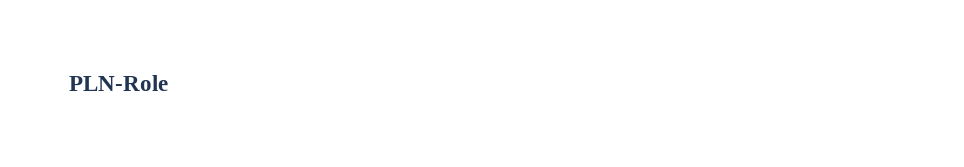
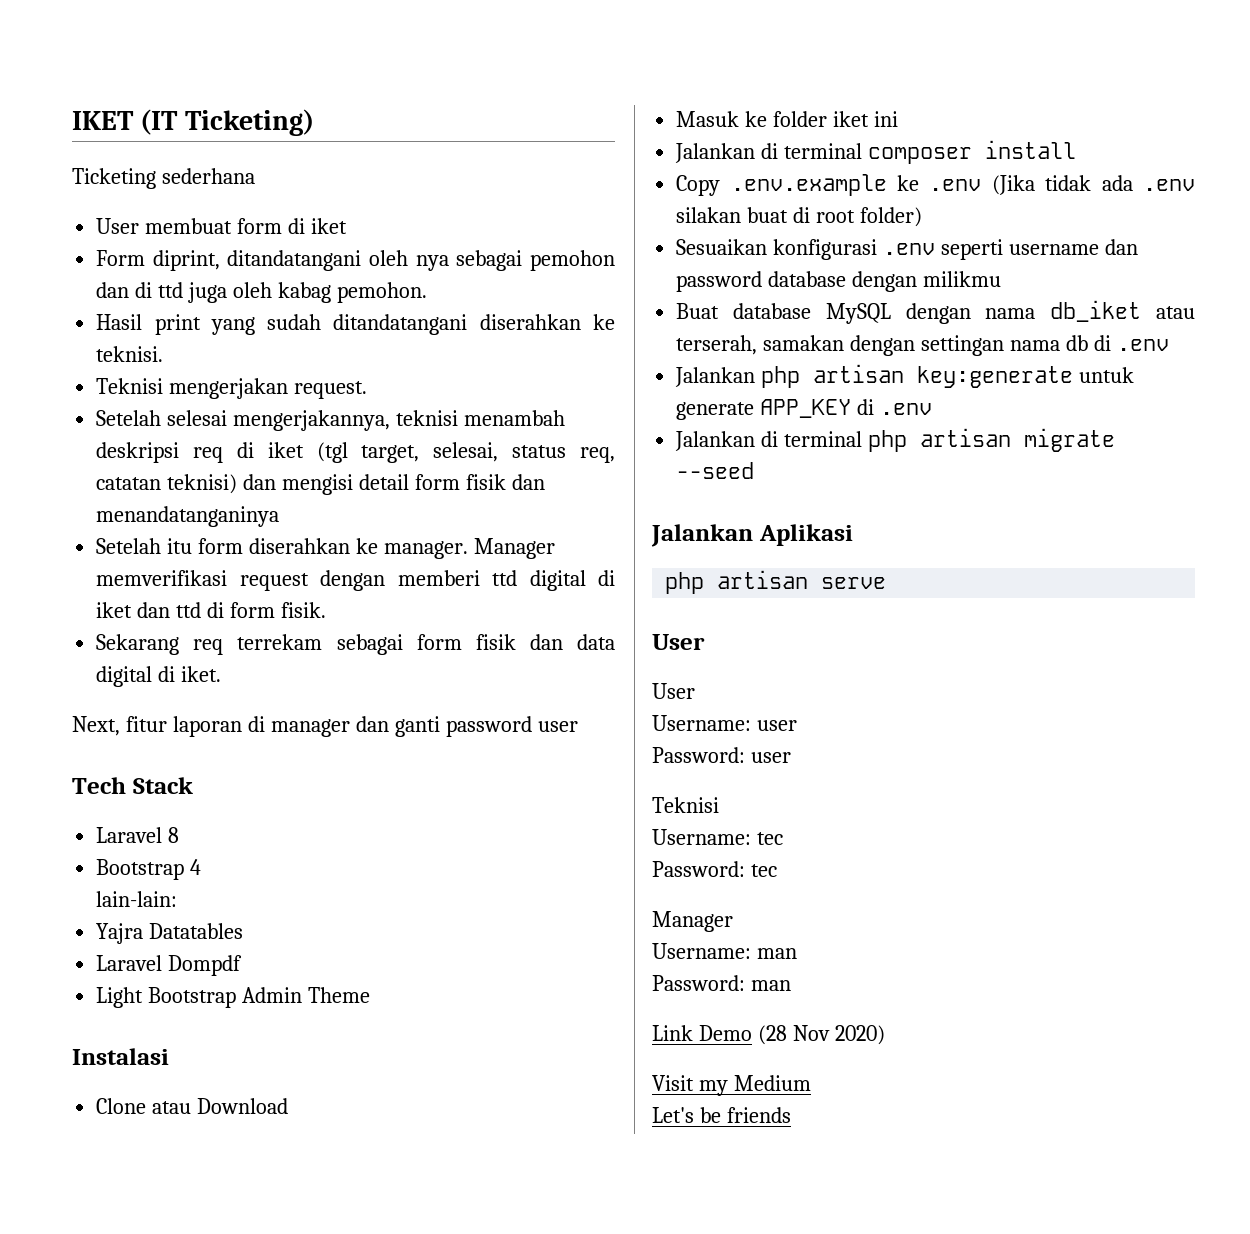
- PLN-Role
+ IKET (IT Ticketing)
+ Ticketing sederhana
+ User membuat form di iket
+ Form diprint, ditandatangani oleh nya sebagai pemohon dan di ttd juga oleh kabag pemohon.
+ Hasil print yang sudah ditandatangani diserahkan ke teknisi.
+ Teknisi mengerjakan request.
+ Setelah selesai mengerjakannya, teknisi menambah deskripsi req di iket (tgl target, selesai, status req, catatan teknisi) dan mengisi detail form fisik dan menandatanganinya
+ Setelah itu form diserahkan ke manager. Manager memverifikasi request dengan memberi ttd digital di iket dan ttd di form fisik.
+ Sekarang req terrekam sebagai form fisik dan data digital di iket.
+ Next, fitur laporan di manager dan ganti password user
+ Tech Stack
+ Laravel 8
+ Bootstrap 4
+ lain-lain:
+ Yajra Datatables
+ Laravel Dompdf
+ Light Bootstrap Admin Theme
+ Instalasi
+ Clone atau Download
+ Masuk ke folder iket ini
+ Jalankan di terminal composer install
+ Copy .env.example ke .env (Jika tidak ada .env silakan buat di root folder)
+ Sesuaikan konfigurasi .env seperti username dan password database dengan milikmu
+ Buat database MySQL dengan nama db_iket atau terserah, samakan dengan settingan nama db di .env
+ Jalankan php artisan key:generate untuk generate APP_KEY di .env
+ Jalankan di terminal php artisan migrate --seed
+ Jalankan Aplikasi
+ php artisan serve
+ User
+ User
+ Username: user
+ Password: user
+ Teknisi
+ Username: tec
+ Password: tec
+ Manager
+ Username: man
+ Password: man
+ Link Demo (28 Nov 2020)
+ Visit my Medium
+ Let's be friends

